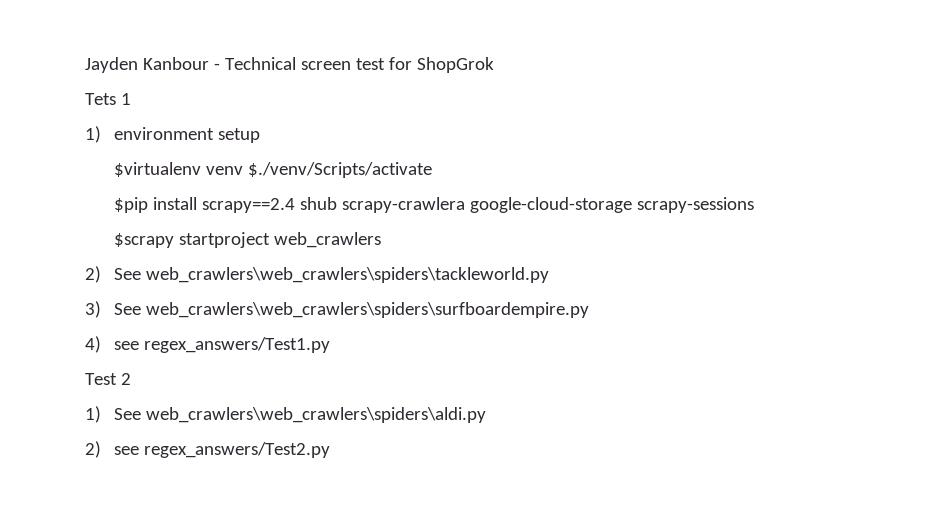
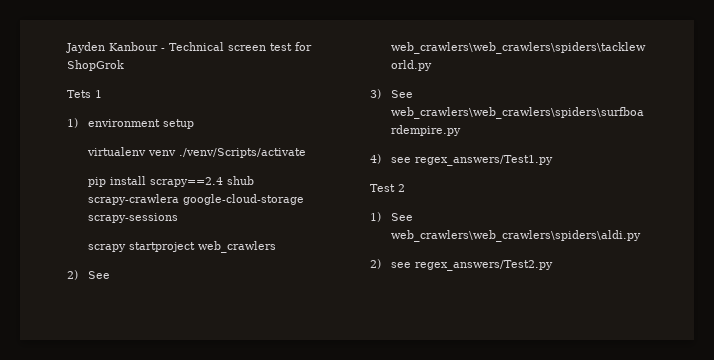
- $virtualenv venv $./venv/Scripts/activate
- $pip install scrapy==2.4 shub scrapy-crawlera google-cloud-storage scrapy-sessions
+ virtualenv venv ./venv/Scripts/activate
+ pip install scrapy==2.4 shub scrapy-crawlera google-cloud-storage scrapy-sessions
- $scrapy startproject web_crawlers
+ scrapy startproject web_crawlers

